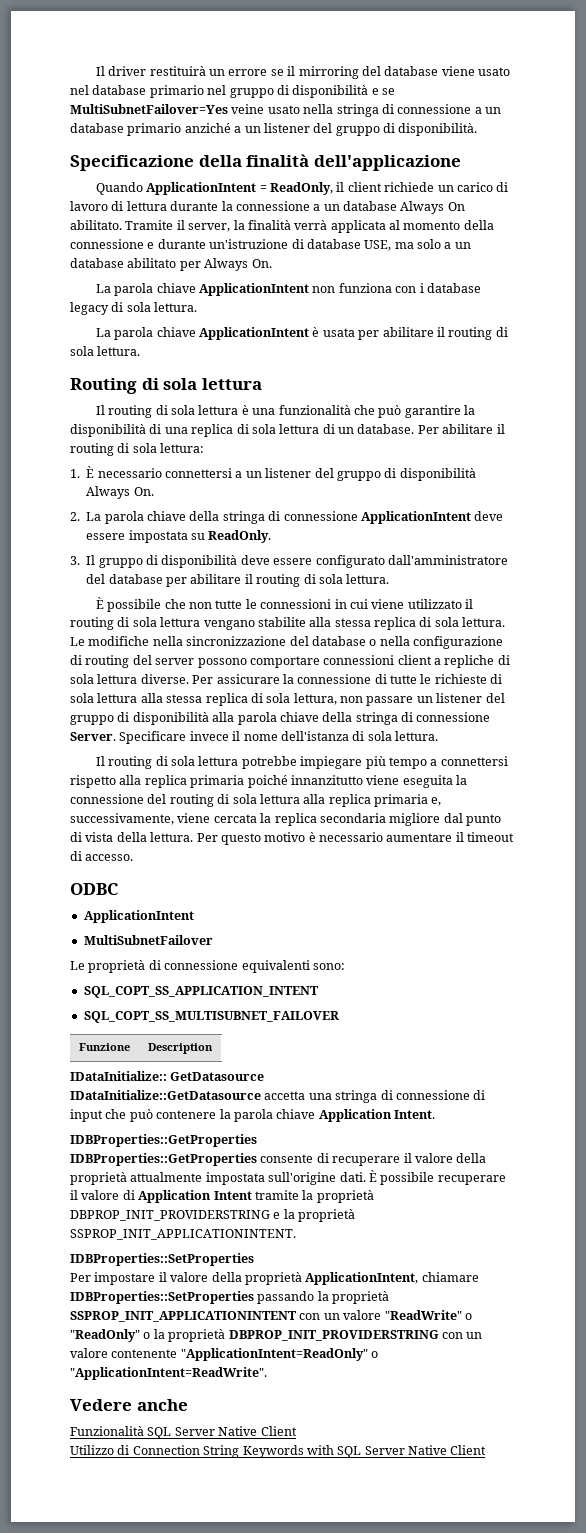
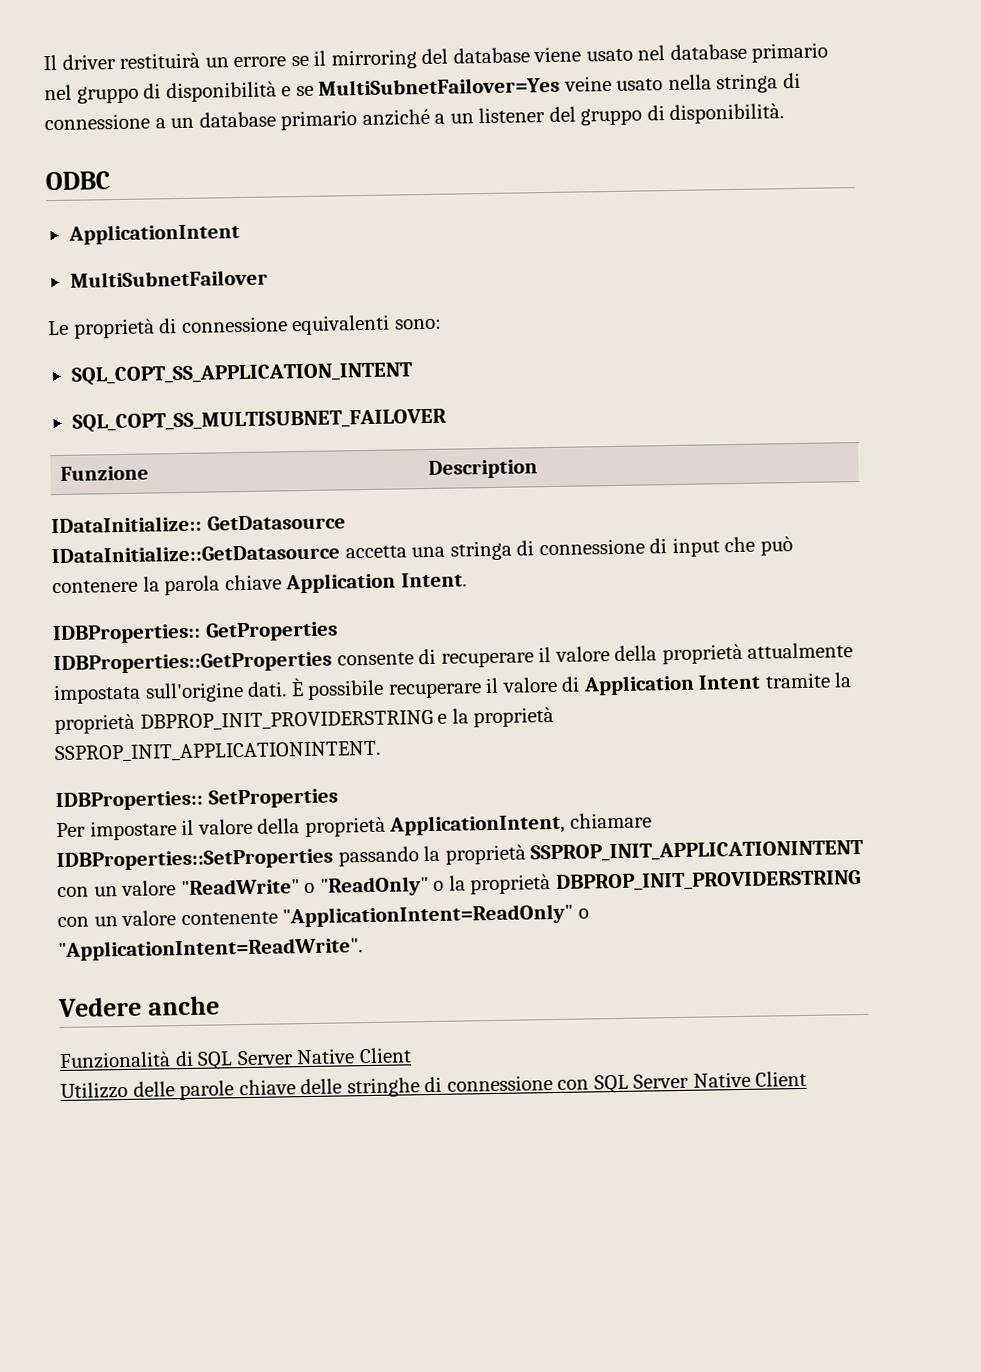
- Specificazione della finalità dell'applicazione
- Quando ApplicationIntent = ReadOnly, il client richiede un carico di lavoro di lettura durante la connessione a un database Always On abilitato. Tramite il server, la finalità verrà applicata al momento della connessione e durante un'istruzione di database USE, ma solo a un database abilitato per Always On.
- La parola chiave ApplicationIntent non funziona con i database legacy di sola lettura.
- La parola chiave ApplicationIntent è usata per abilitare il routing di sola lettura.
- Routing di sola lettura
- Il routing di sola lettura è una funzionalità che può garantire la disponibilità di una replica di sola lettura di un database. Per abilitare il routing di sola lettura:
- 1. È necessario connettersi a un listener del gruppo di disponibilità Always On.
- 2. La parola chiave della stringa di connessione ApplicationIntent deve essere impostata su ReadOnly.
- 3. Il gruppo di disponibilità deve essere configurato dall'amministratore del database per abilitare il routing di sola lettura.
- È possibile che non tutte le connessioni in cui viene utilizzato il routing di sola lettura vengano stabilite alla stessa replica di sola lettura. Le modifiche nella sincronizzazione del database o nella configurazione di routing del server possono comportare connessioni client a repliche di sola lettura diverse. Per assicurare la connessione di tutte le richieste di sola lettura alla stessa replica di sola lettura, non passare un listener del gruppo di disponibilità alla parola chiave della stringa di connessione Server. Specificare invece il nome dell'istanza di sola lettura.
- Il routing di sola lettura potrebbe impiegare più tempo a connettersi rispetto alla replica primaria poiché innanzitutto viene eseguita la connessione del routing di sola lettura alla replica primaria e, successivamente, viene cercata la replica secondaria migliore dal punto di vista della lettura. Per questo motivo è necessario aumentare il timeout di accesso.
  IDataInitialize::GetDatasource accetta una stringa di connessione di input che può contenere la parola chiave Application Intent.
- IDBProperties::GetProperties
+ IDBProperties:: GetProperties
  È possibile recuperare il valore di Application Intent tramite la proprietà DBPROP_INIT_PROVIDERSTRING e la proprietà SSPROP_INIT_APPLICATIONINTENT.
- IDBProperties::SetProperties
+ IDBProperties:: SetProperties
- Funzionalità SQL Server Native Client
+ Funzionalità di SQL Server Native Client
- Utilizzo di Connection String Keywords with SQL Server Native Client
+ Utilizzo delle parole chiave delle stringhe di connessione con SQL Server Native Client

